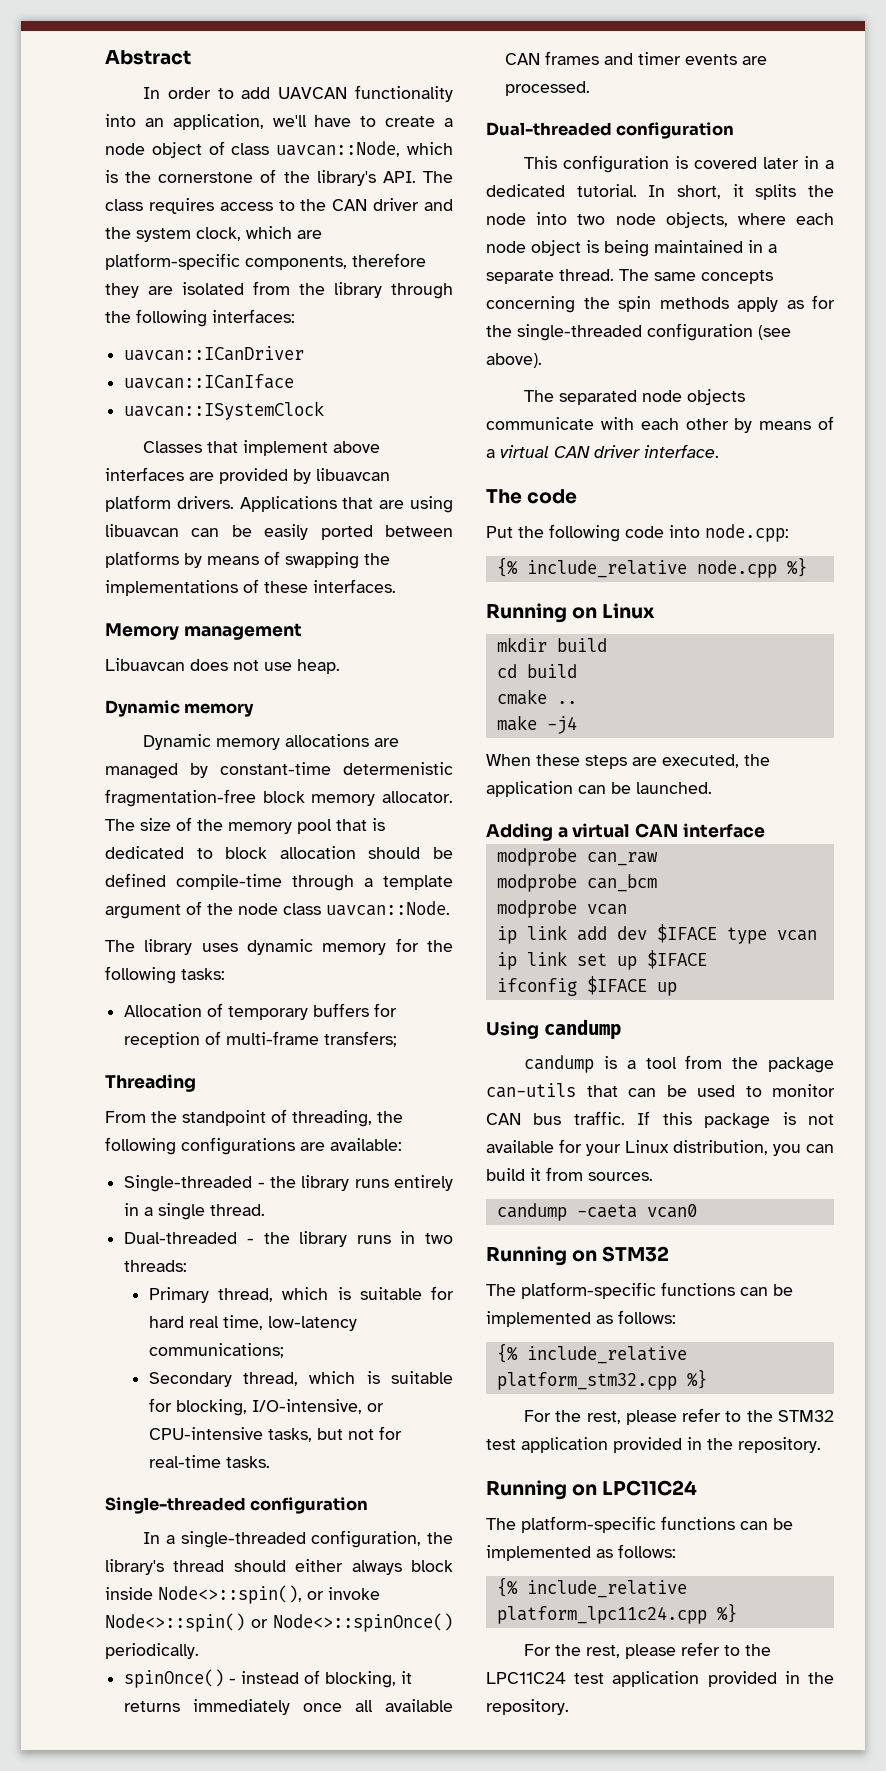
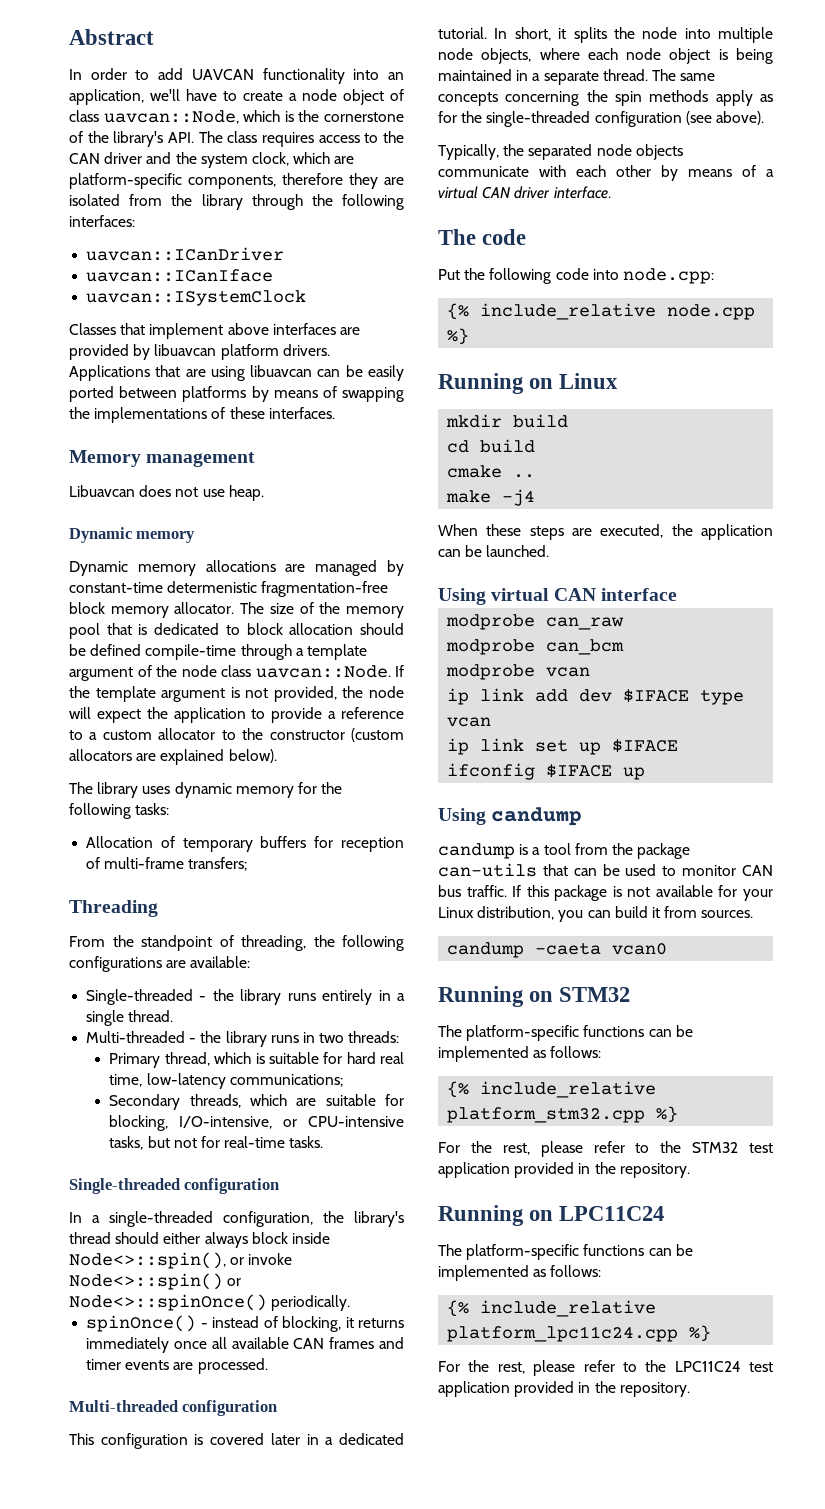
+ If the template argument is not provided, the node will expect the application to provide a reference to a custom allocator to the constructor (custom allocators are explained below).
- Dual-threaded - the library runs in two threads:
+ Multi-threaded - the library runs in two threads:
- Secondary thread, which is suitable for blocking, I/O-intensive, or CPU-intensive tasks, but not for real-time tasks.
+ Secondary threads, which are suitable for blocking, I/O-intensive, or CPU-intensive tasks, but not for real-time tasks.
- Dual-threaded configuration
+ Multi-threaded configuration
- In short, it splits the node into two node objects, where each node object is being maintained in a separate thread.
+ In short, it splits the node into multiple node objects, where each node object is being maintained in a separate thread.
- The separated node objects communicate with each other by means of a virtual CAN driver interface.
+ Typically, the separated node objects communicate with each other by means of a virtual CAN driver interface.
- Adding a virtual CAN interface
+ Using virtual CAN interface

